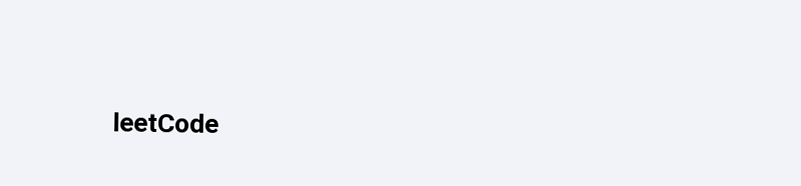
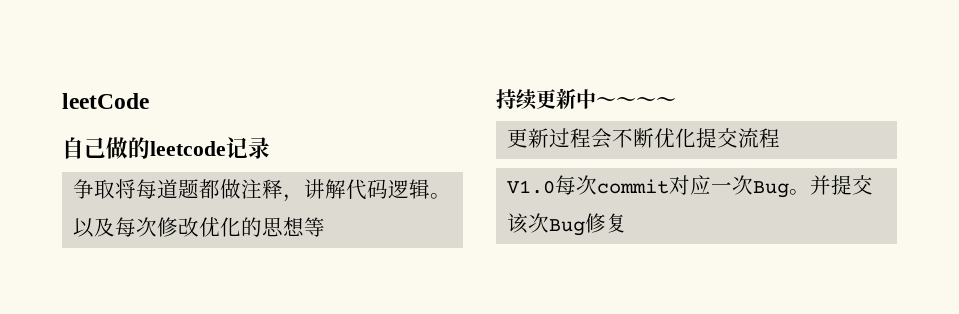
+ 自己做的leetcode记录
+ 争取将每道题都做注释，讲解代码逻辑。以及每次修改优化的思想等
+ 持续更新中～～～～
+ 更新过程会不断优化提交流程
+ V1.0每次commit对应一次Bug。并提交该次Bug修复

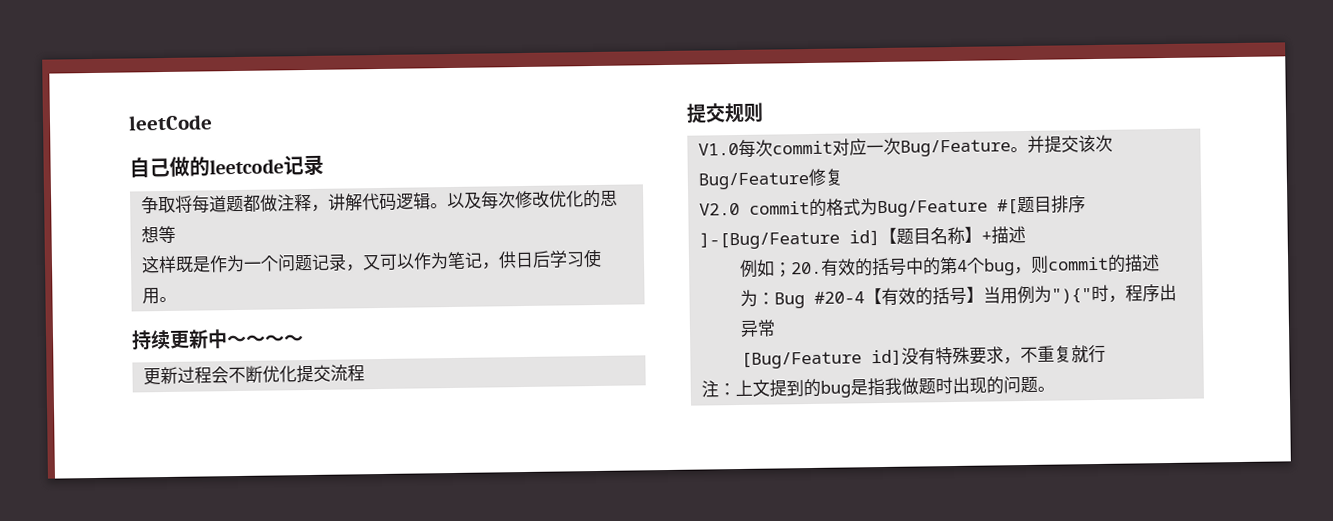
+ 这样既是作为一个问题记录，又可以作为笔记，供日后学习使用。
+ 提交规则
- V1.0每次commit对应一次Bug。
+ V1.0每次commit对应一次Bug/Feature。
- 并提交该次Bug修复
+ 并提交该次Bug/Feature修复
+ V2.0 commit的格式为Bug/Feature #[题目排序]-[Bug/Feature id]【题目名称】+描述
+ 例如；20.有效的括号中的第4个bug，则commit的描述为：Bug #20-4【有效的括号】当用例为"){"时，程序出异常
+ [Bug/Feature id]没有特殊要求，不重复就行
+ 注：上文提到的bug是指我做题时出现的问题。

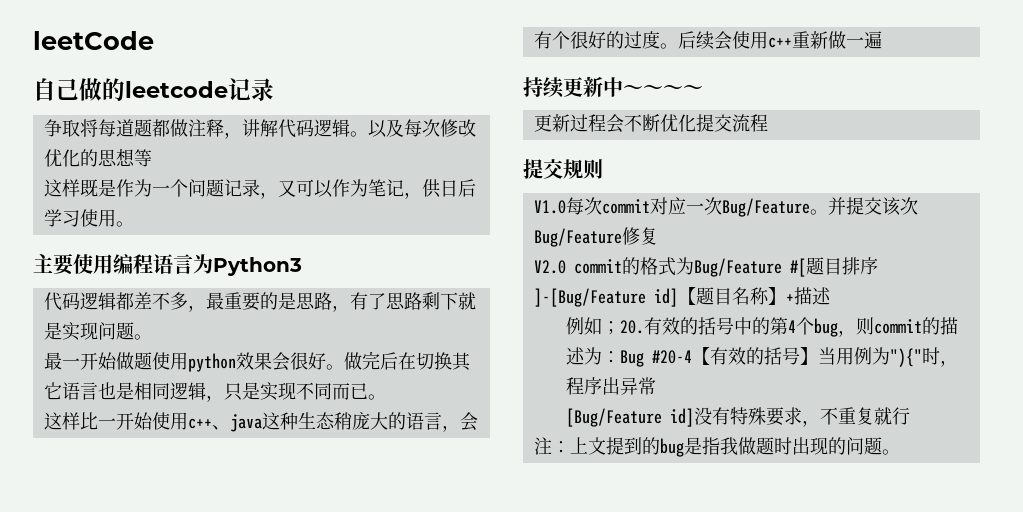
+ 主要使用编程语言为Python3
+ 代码逻辑都差不多，最重要的是思路，有了思路剩下就是实现问题。
+ 最一开始做题使用python效果会很好。做完后在切换其它语言也是相同逻辑，只是实现不同而已。
+ 这样比一开始使用c++、java这种生态稍庞大的语言，会有个很好的过度。后续会使用c++重新做一遍

